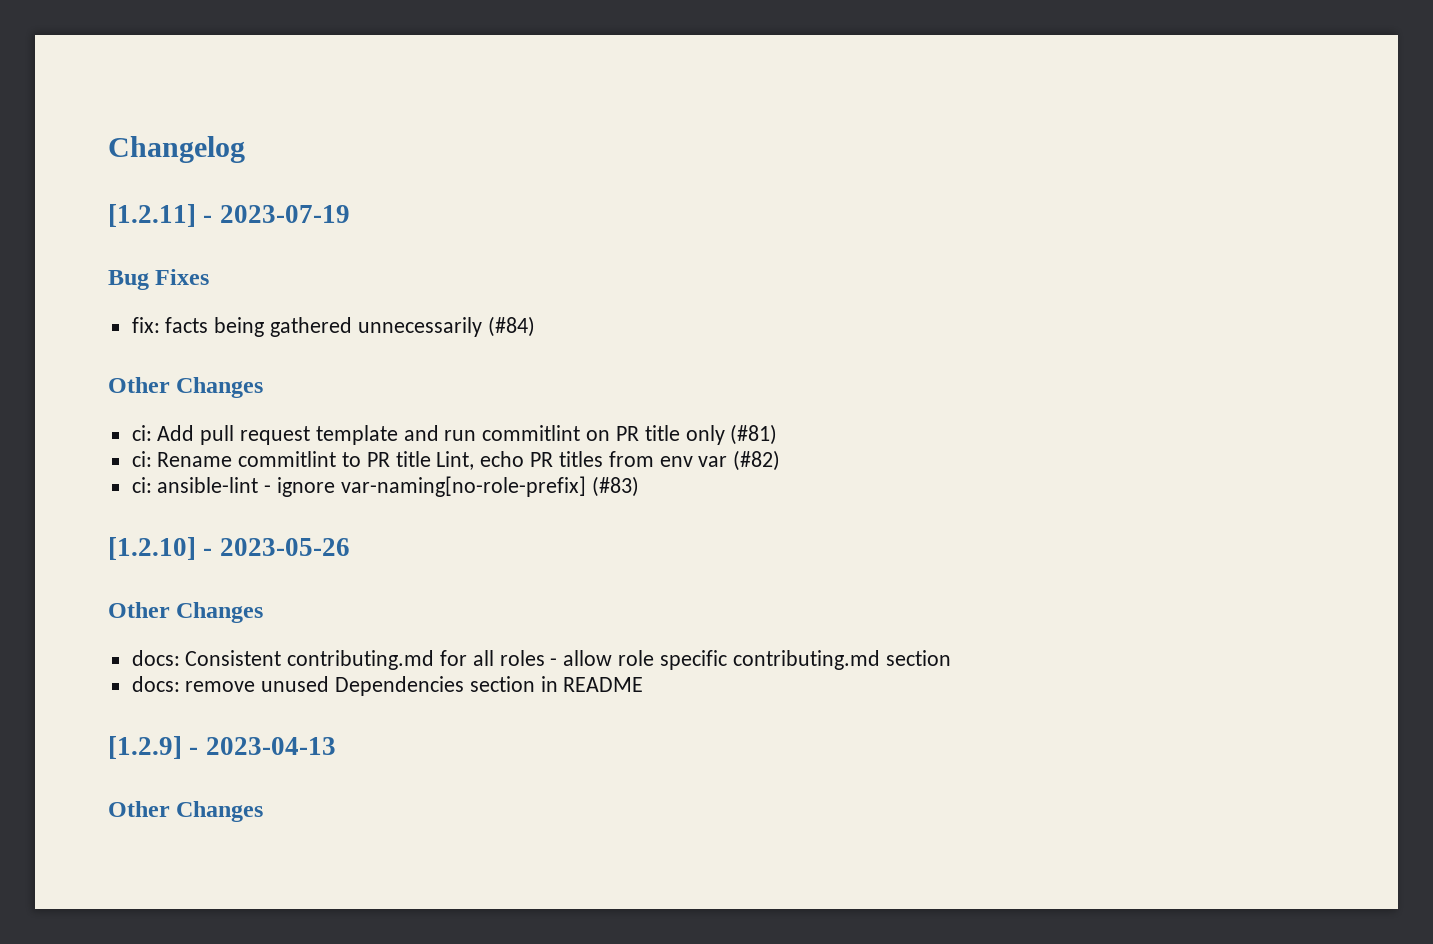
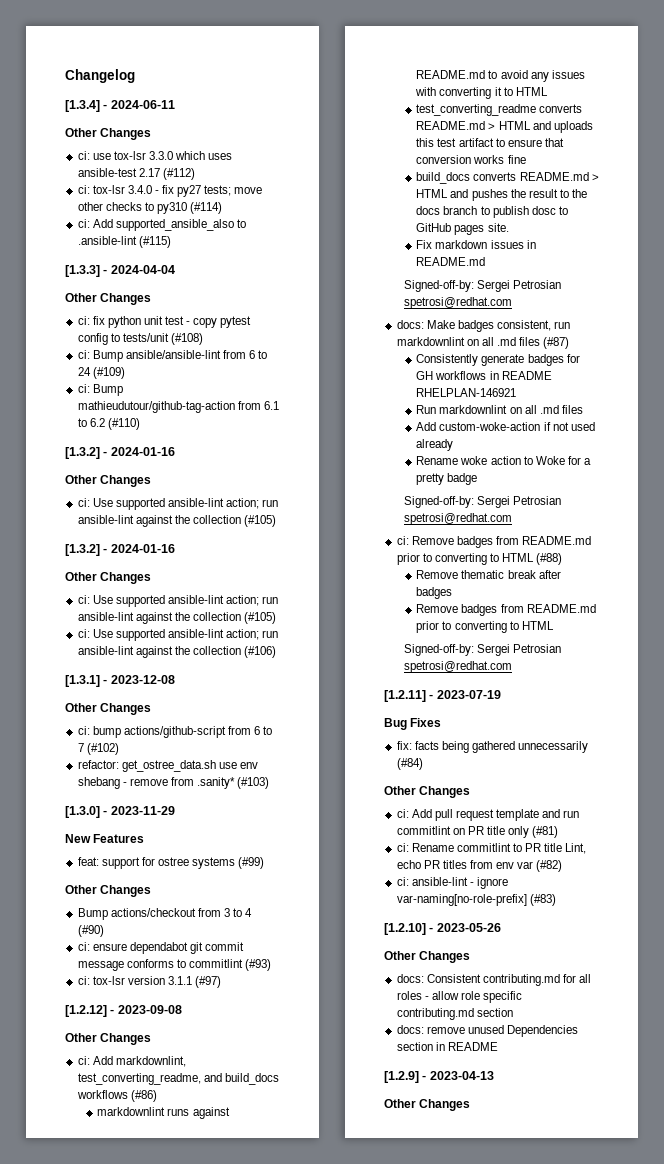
+ [1.3.4] - 2024-06-11
+ Other Changes
+ ci: use tox-lsr 3.3.0 which uses ansible-test 2.17 (#112)
+ ci: tox-lsr 3.4.0 - fix py27 tests; move other checks to py310 (#114)
+ ci: Add supported_ansible_also to .ansible-lint (#115)
+ [1.3.3] - 2024-04-04
+ Other Changes
+ ci: fix python unit test - copy pytest config to tests/unit (#108)
+ ci: Bump ansible/ansible-lint from 6 to 24 (#109)
+ ci: Bump mathieudutour/github-tag-action from 6.1 to 6.2 (#110)
+ [1.3.2] - 2024-01-16
+ Other Changes
+ ci: Use supported ansible-lint action; run ansible-lint against the collection (#105)
+ [1.3.2] - 2024-01-16
+ Other Changes
+ ci: Use supported ansible-lint action; run ansible-lint against the collection (#105)
+ ci: Use supported ansible-lint action; run ansible-lint against the collection (#106)
+ [1.3.1] - 2023-12-08
+ Other Changes
+ ci: bump actions/github-script from 6 to 7 (#102)
+ refactor: get_ostree_data.sh use env shebang - remove from .sanity* (#103)
+ [1.3.0] - 2023-11-29
+ New Features
+ feat: support for ostree systems (#99)
+ Other Changes
+ Bump actions/checkout from 3 to 4 (#90)
+ ci: ensure dependabot git commit message conforms to commitlint (#93)
+ ci: tox-lsr version 3.1.1 (#97)
+ [1.2.12] - 2023-09-08
+ Other Changes
+ ci: Add markdownlint, test_converting_readme, and build_docs workflows (#86)
+ markdownlint runs against README.md to avoid any issues with converting it to HTML
+ test_converting_readme converts README.md > HTML and uploads this test artifact to ensure that conversion works fine
+ build_docs converts README.md > HTML and pushes the result to the docs branch to publish dosc to GitHub pages site.
+ Fix markdown issues in README.md
+ Signed-off-by: Sergei Petrosian spetrosi@redhat.com
+ docs: Make badges consistent, run markdownlint on all .md files (#87)
+ Consistently generate badges for GH workflows in README RHELPLAN-146921
+ Run markdownlint on all .md files
+ Add custom-woke-action if not used already
+ Rename woke action to Woke for a pretty badge
+ Signed-off-by: Sergei Petrosian spetrosi@redhat.com
+ ci: Remove badges from README.md prior to converting to HTML (#88)
+ Remove thematic break after badges
+ Remove badges from README.md prior to converting to HTML
+ Signed-off-by: Sergei Petrosian spetrosi@redhat.com

